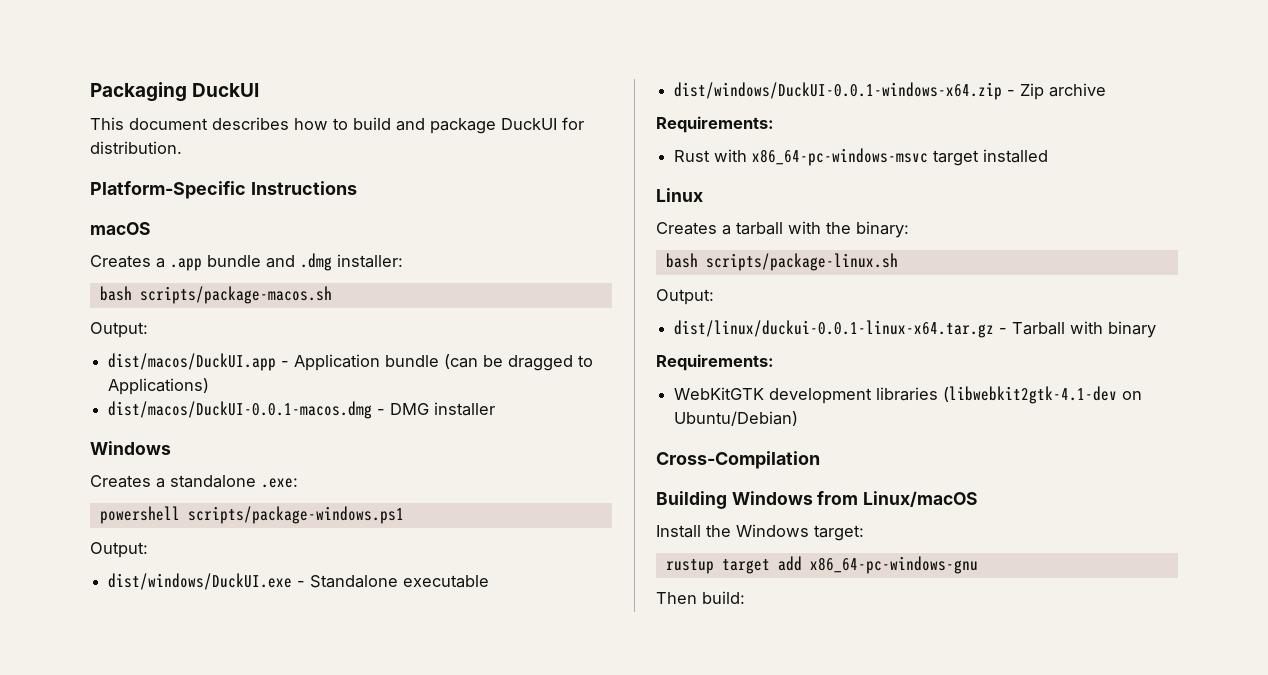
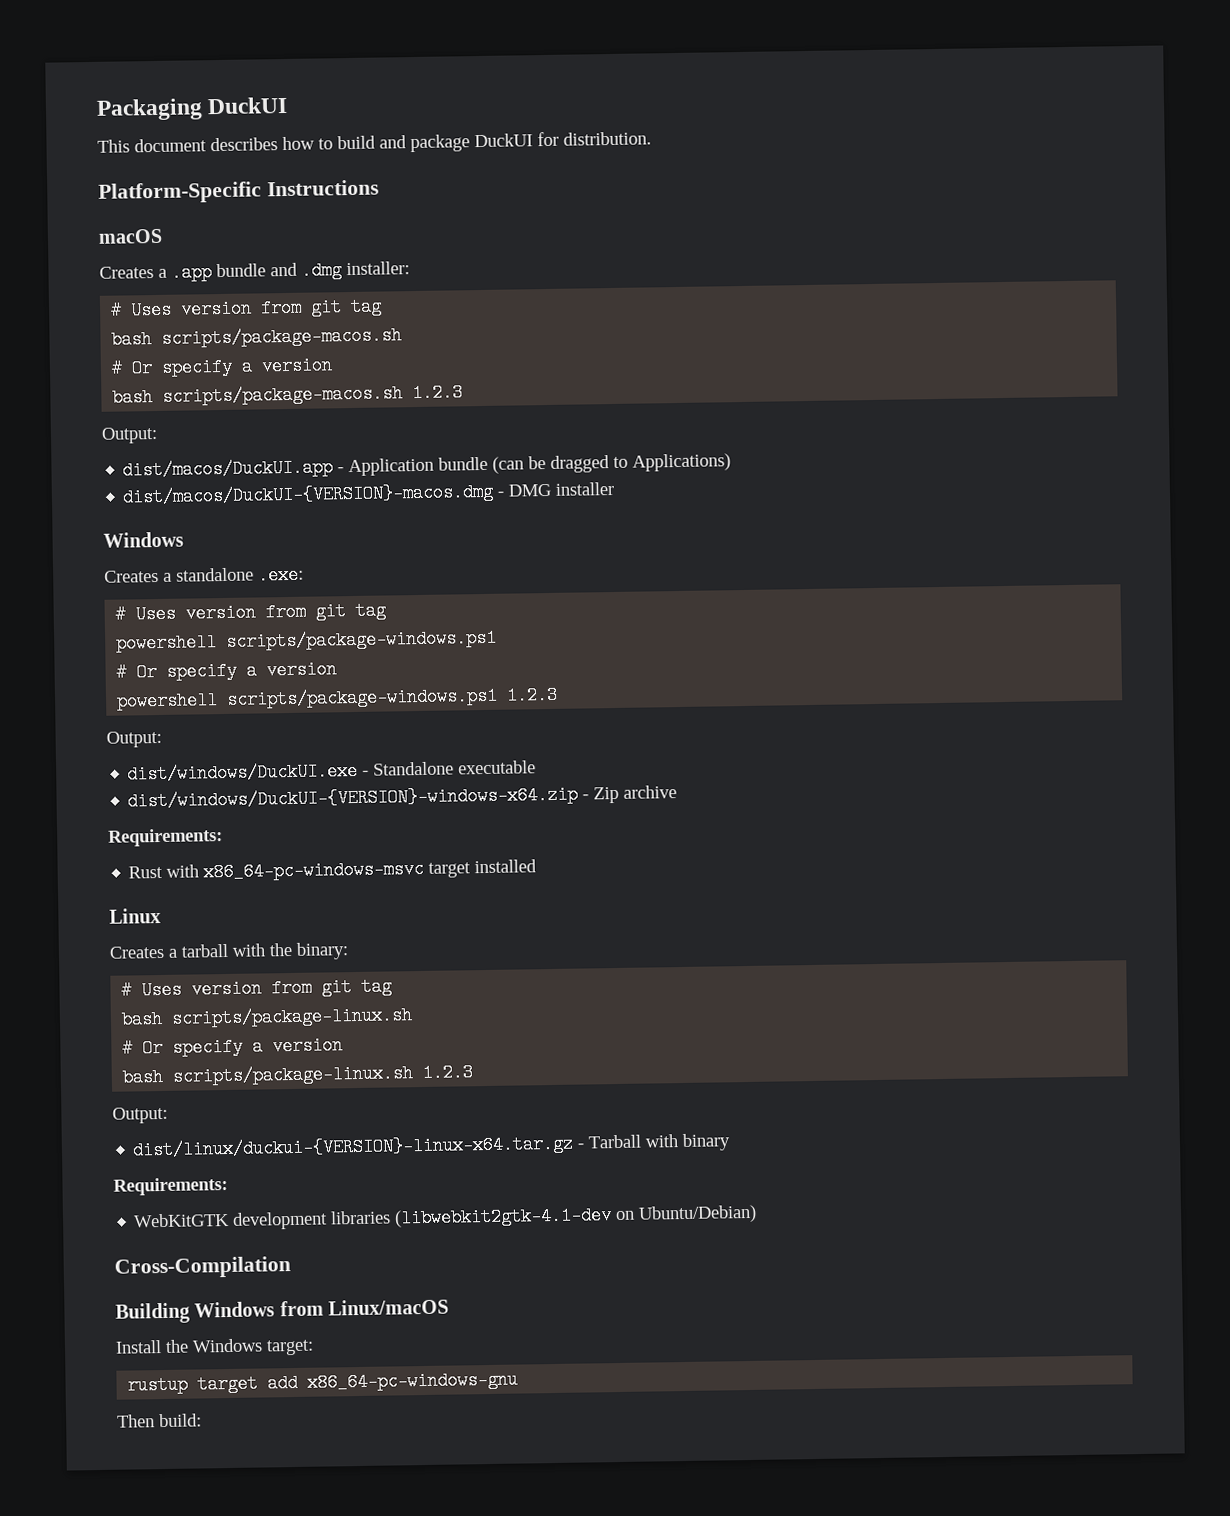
  Creates a .app bundle and .dmg installer:
+ # Uses version from git tag
  bash scripts/package-macos.sh
+ # Or specify a version
+ bash scripts/package-macos.sh 1.2.3
- dist/macos/DuckUI-0.0.1-macos.dmg - DMG installer
+ dist/macos/DuckUI-{VERSION}-macos.dmg - DMG installer
  Creates a standalone .exe:
+ # Uses version from git tag
  powershell scripts/package-windows.ps1
+ # Or specify a version
+ powershell scripts/package-windows.ps1 1.2.3
- dist/windows/DuckUI-0.0.1-windows-x64.zip - Zip archive
+ dist/windows/DuckUI-{VERSION}-windows-x64.zip - Zip archive
  Creates a tarball with the binary:
+ # Uses version from git tag
  bash scripts/package-linux.sh
+ # Or specify a version
+ bash scripts/package-linux.sh 1.2.3
  Output:
- dist/linux/duckui-0.0.1-linux-x64.tar.gz - Tarball with binary
+ dist/linux/duckui-{VERSION}-linux-x64.tar.gz - Tarball with binary

